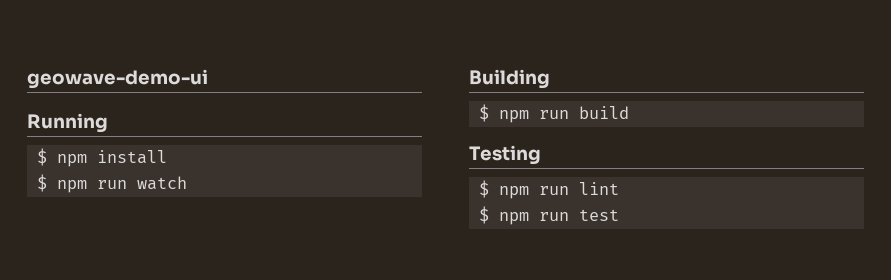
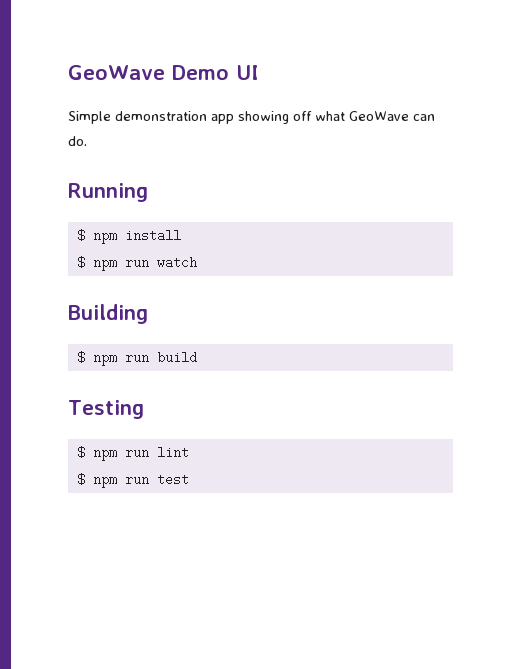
- geowave-demo-ui
+ GeoWave Demo UI
+ Simple demonstration app showing off what GeoWave can do.

